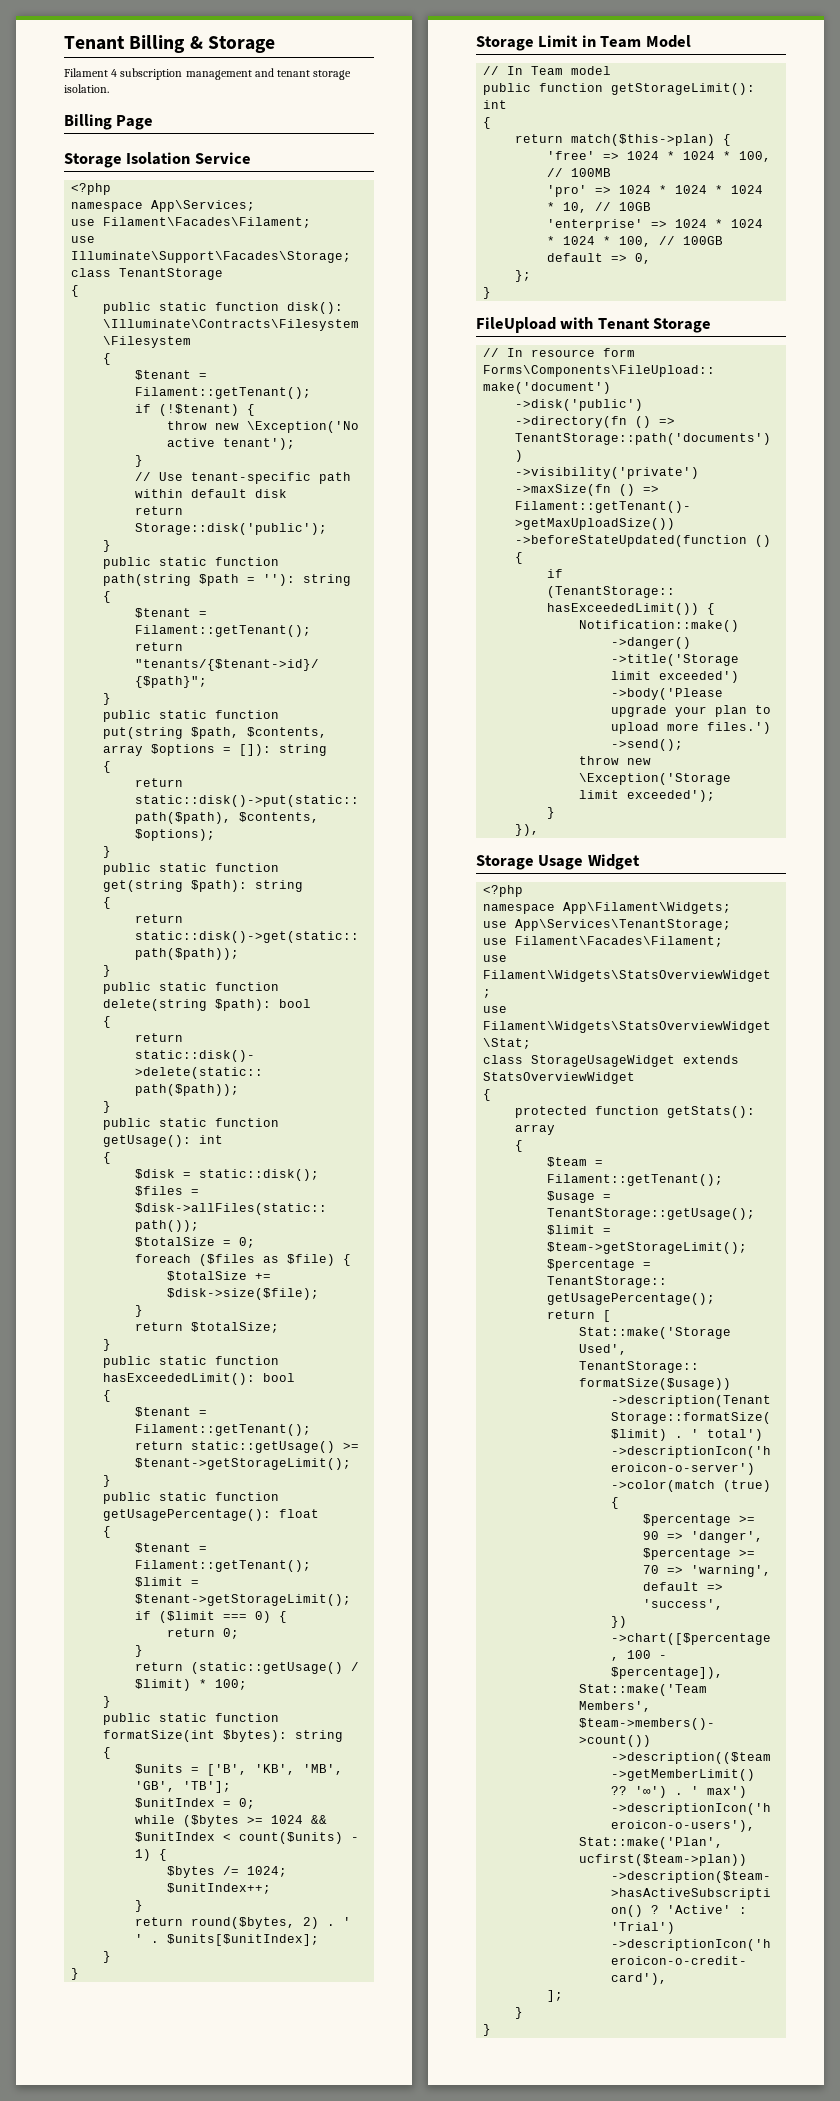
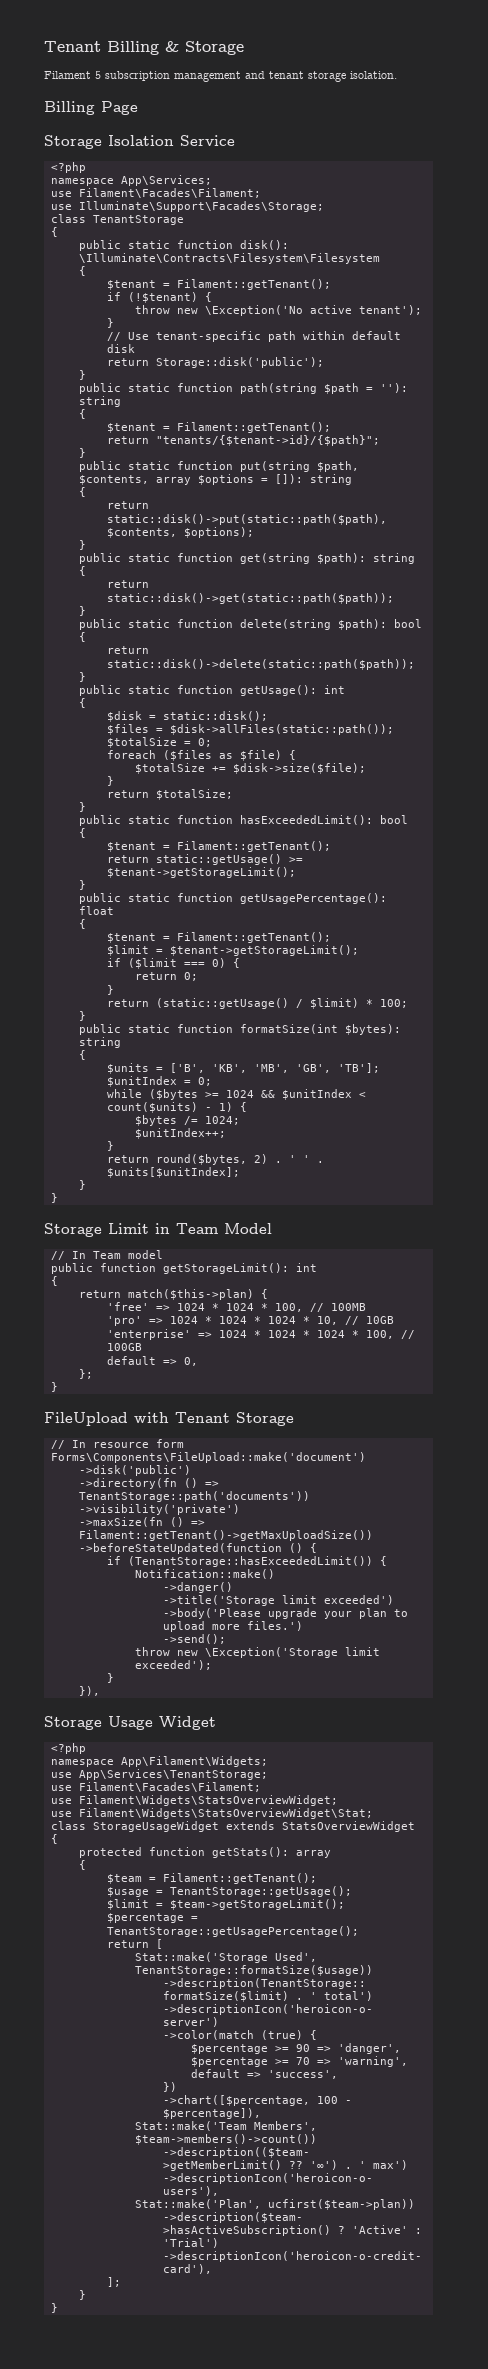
- Filament 4 subscription management and tenant storage isolation.
+ Filament 5 subscription management and tenant storage isolation.

